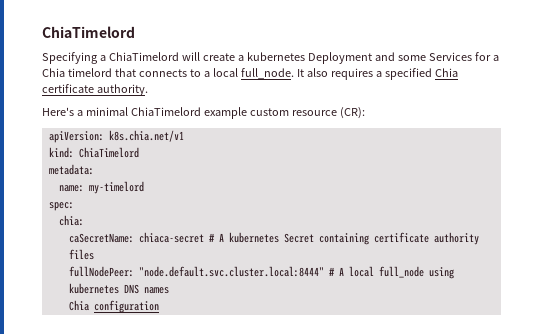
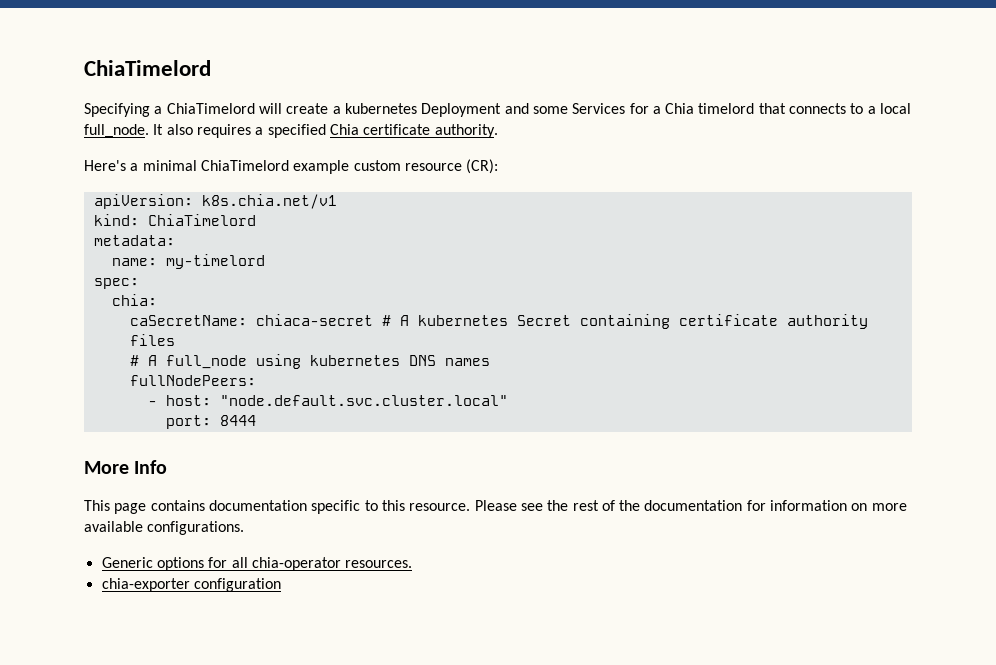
- fullNodePeer: "node.default.svc.cluster.local:8444" # A local full_node using kubernetes DNS names
+ # A full_node using kubernetes DNS names
- Chia configuration
+ fullNodePeers:
+ - host: "node.default.svc.cluster.local"
+ port: 8444
+ More Info
+ This page contains documentation specific to this resource. Please see the rest of the documentation for information on more available configurations.
+ Generic options for all chia-operator resources.
+ chia-exporter configuration

